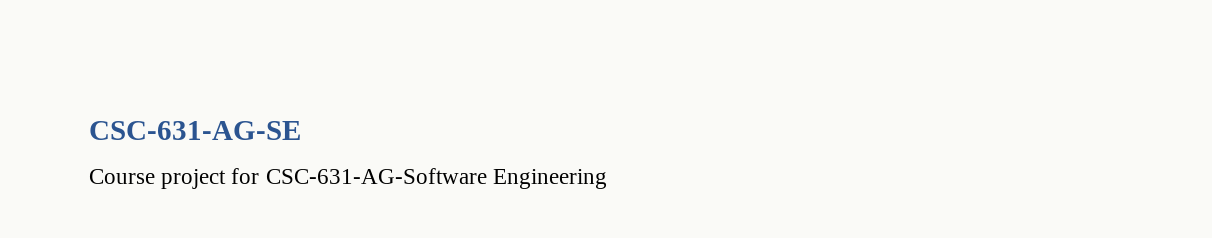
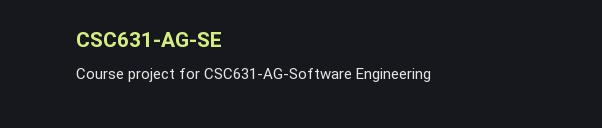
- CSC-631-AG-SE
+ CSC631-AG-SE
- Course project for CSC-631-AG-Software Engineering
+ Course project for CSC631-AG-Software Engineering

